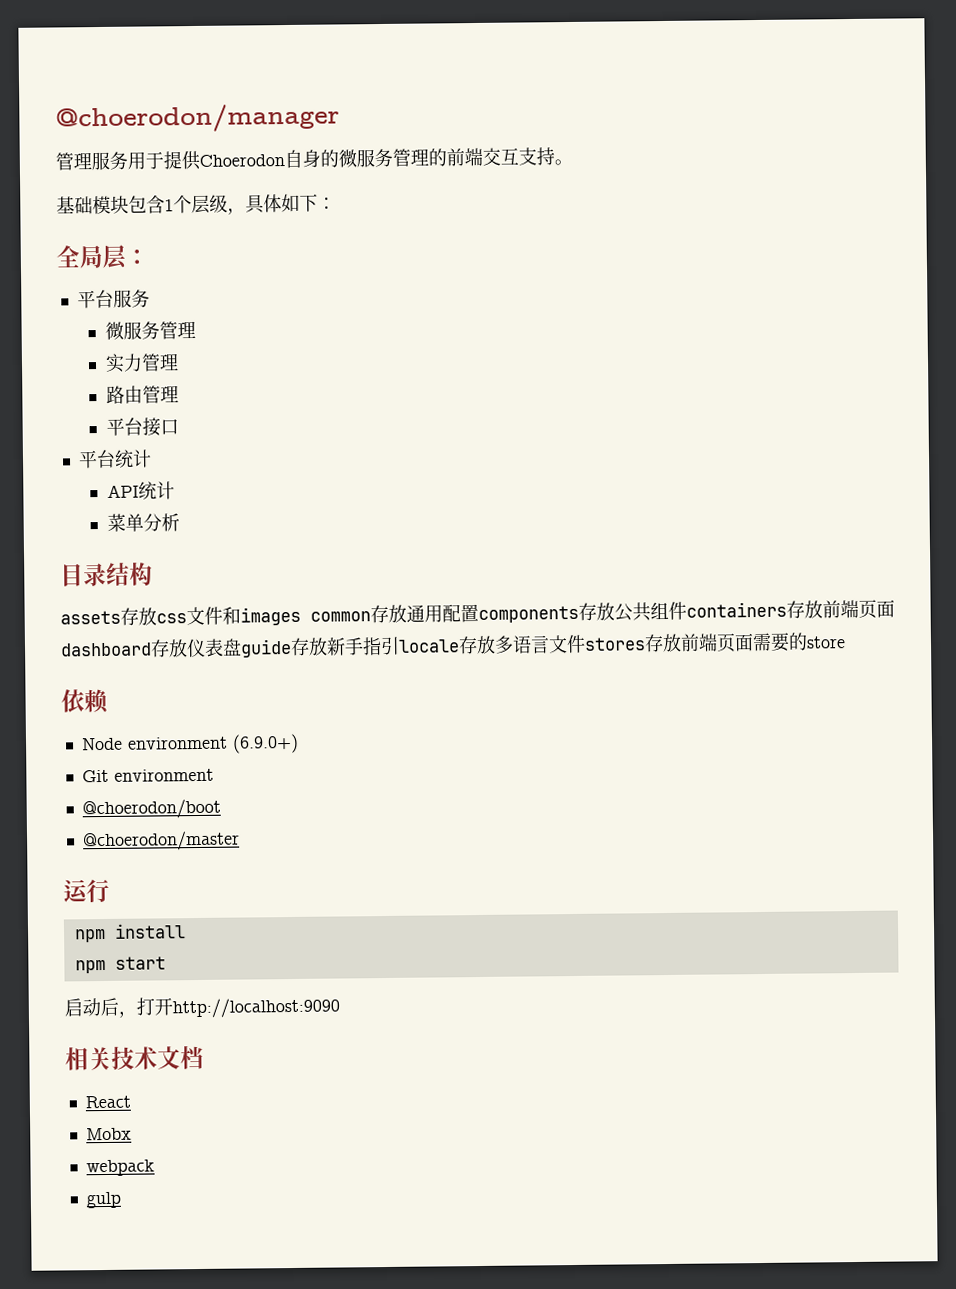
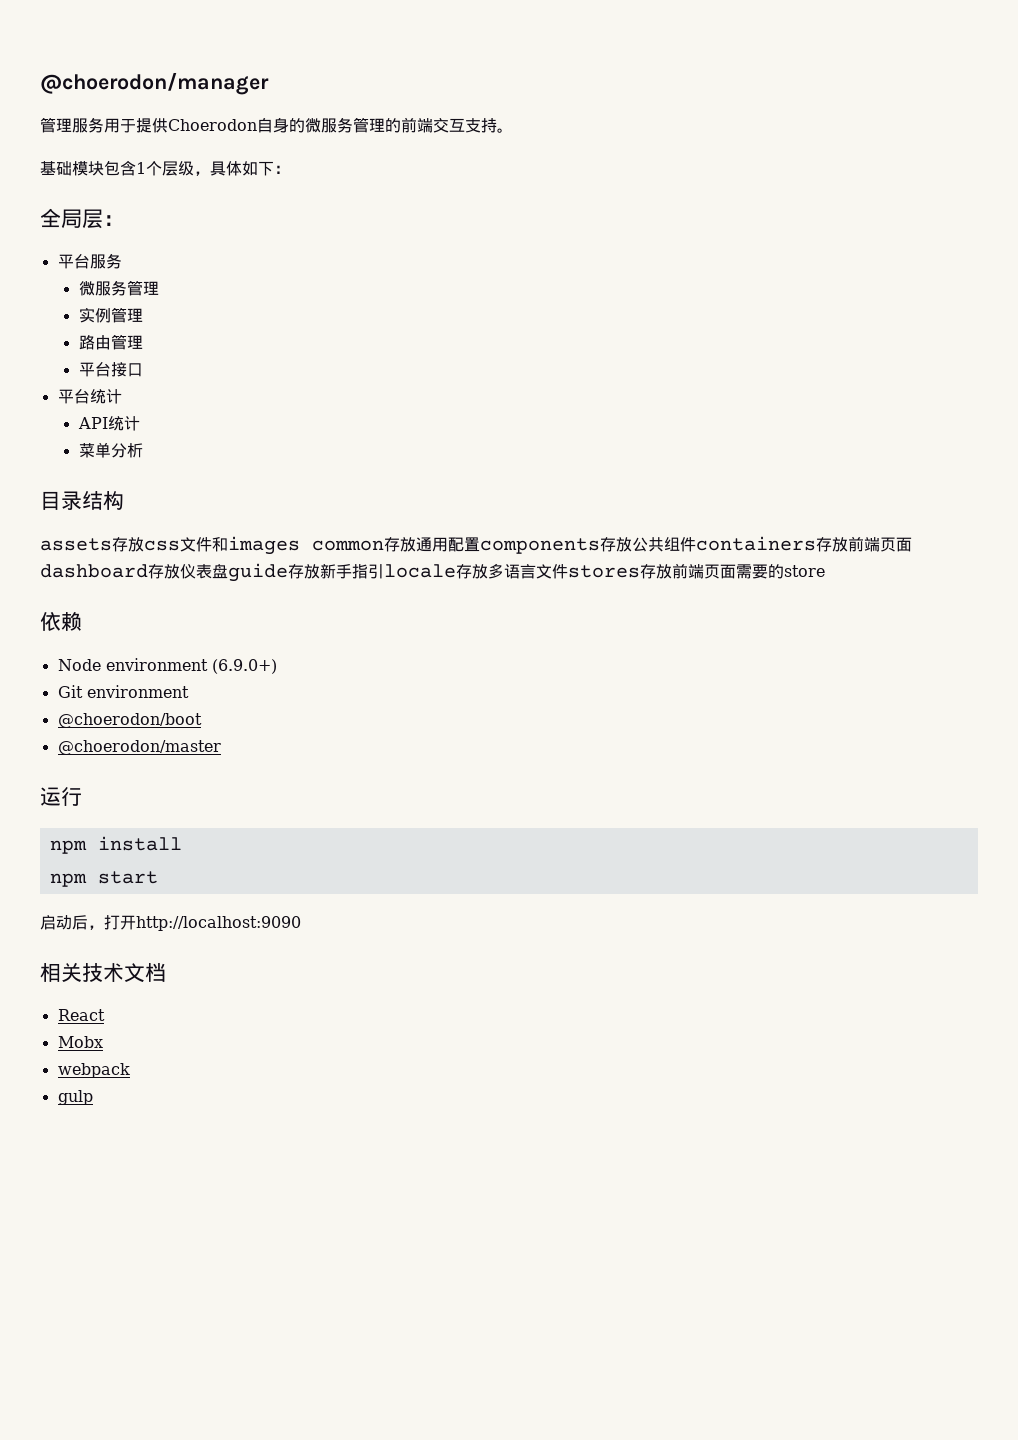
- 实力管理
+ 实例管理

